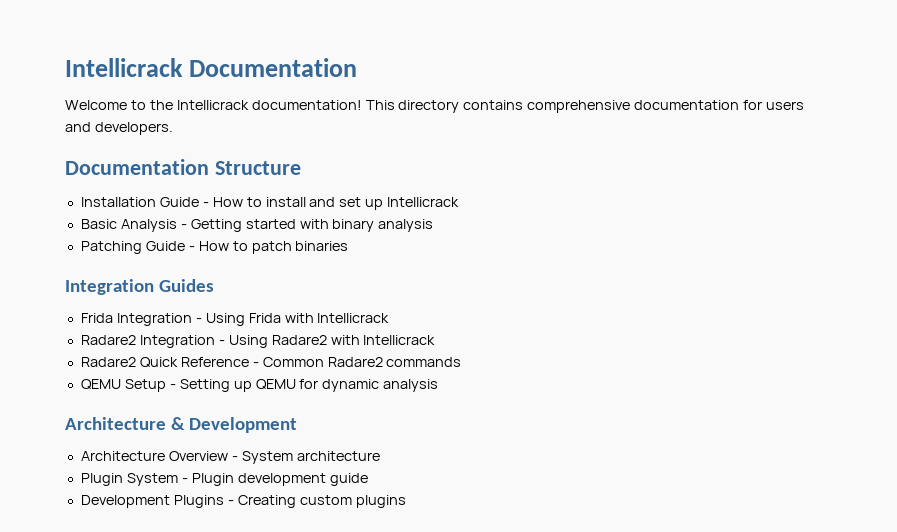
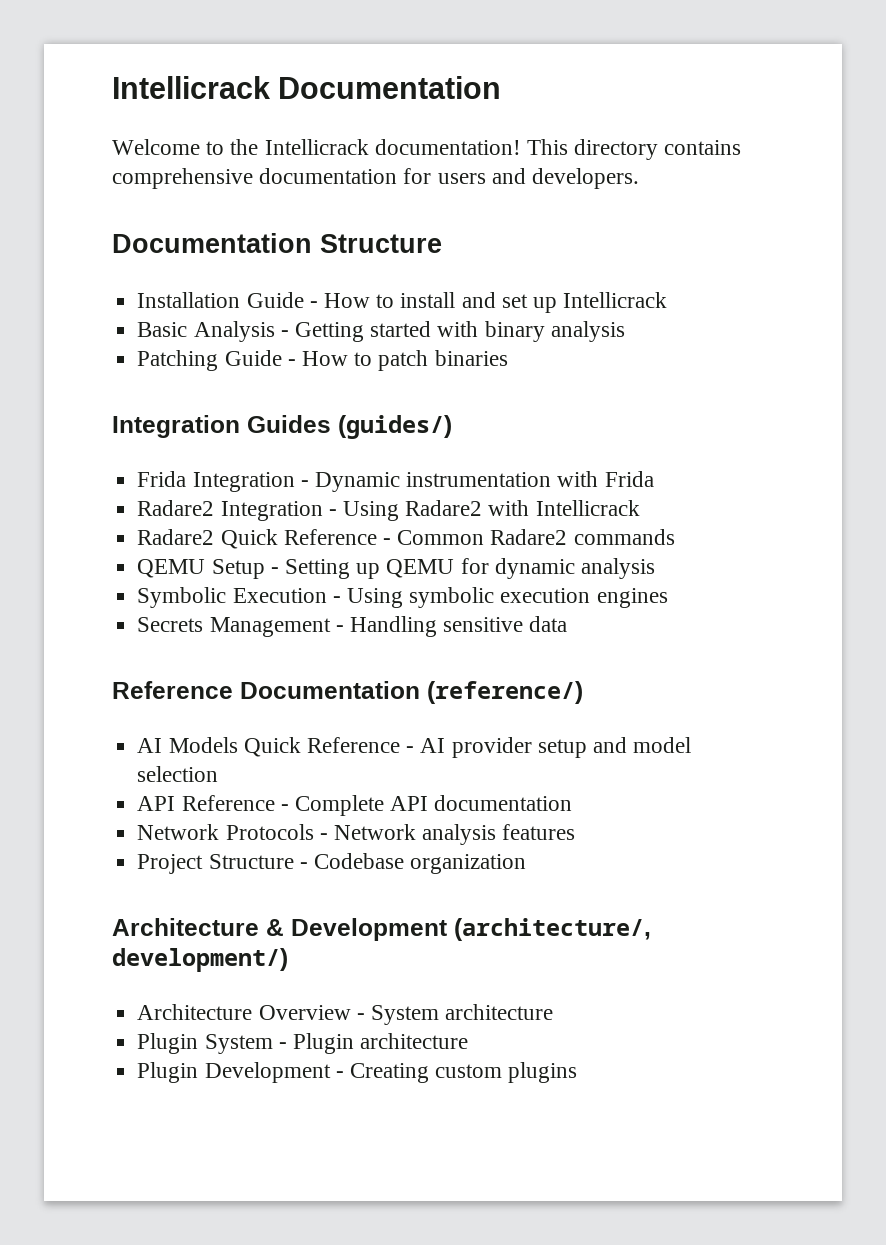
- Integration Guides
+ Integration Guides (guides/)
- Frida Integration - Using Frida with Intellicrack
+ Frida Integration - Dynamic instrumentation with Frida
+ Symbolic Execution - Using symbolic execution engines
+ Secrets Management - Handling sensitive data
+ Reference Documentation (reference/)
+ AI Models Quick Reference - AI provider setup and model selection
+ API Reference - Complete API documentation
+ Network Protocols - Network analysis features
+ Project Structure - Codebase organization
- Architecture & Development
+ Architecture & Development (architecture/, development/)
- Plugin System - Plugin development guide
- Development Plugins - Creating custom plugins
+ Plugin System - Plugin architecture
+ Plugin Development - Creating custom plugins

